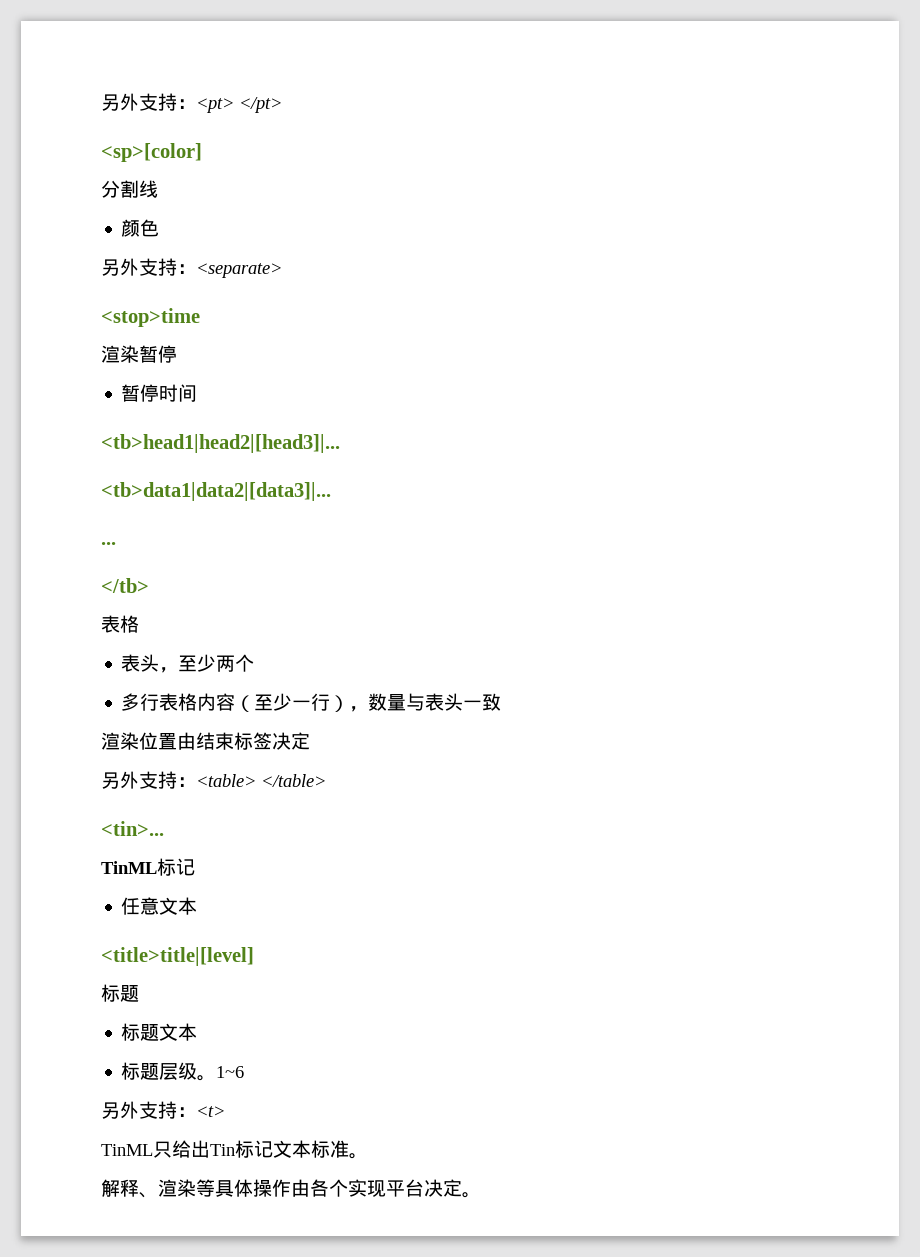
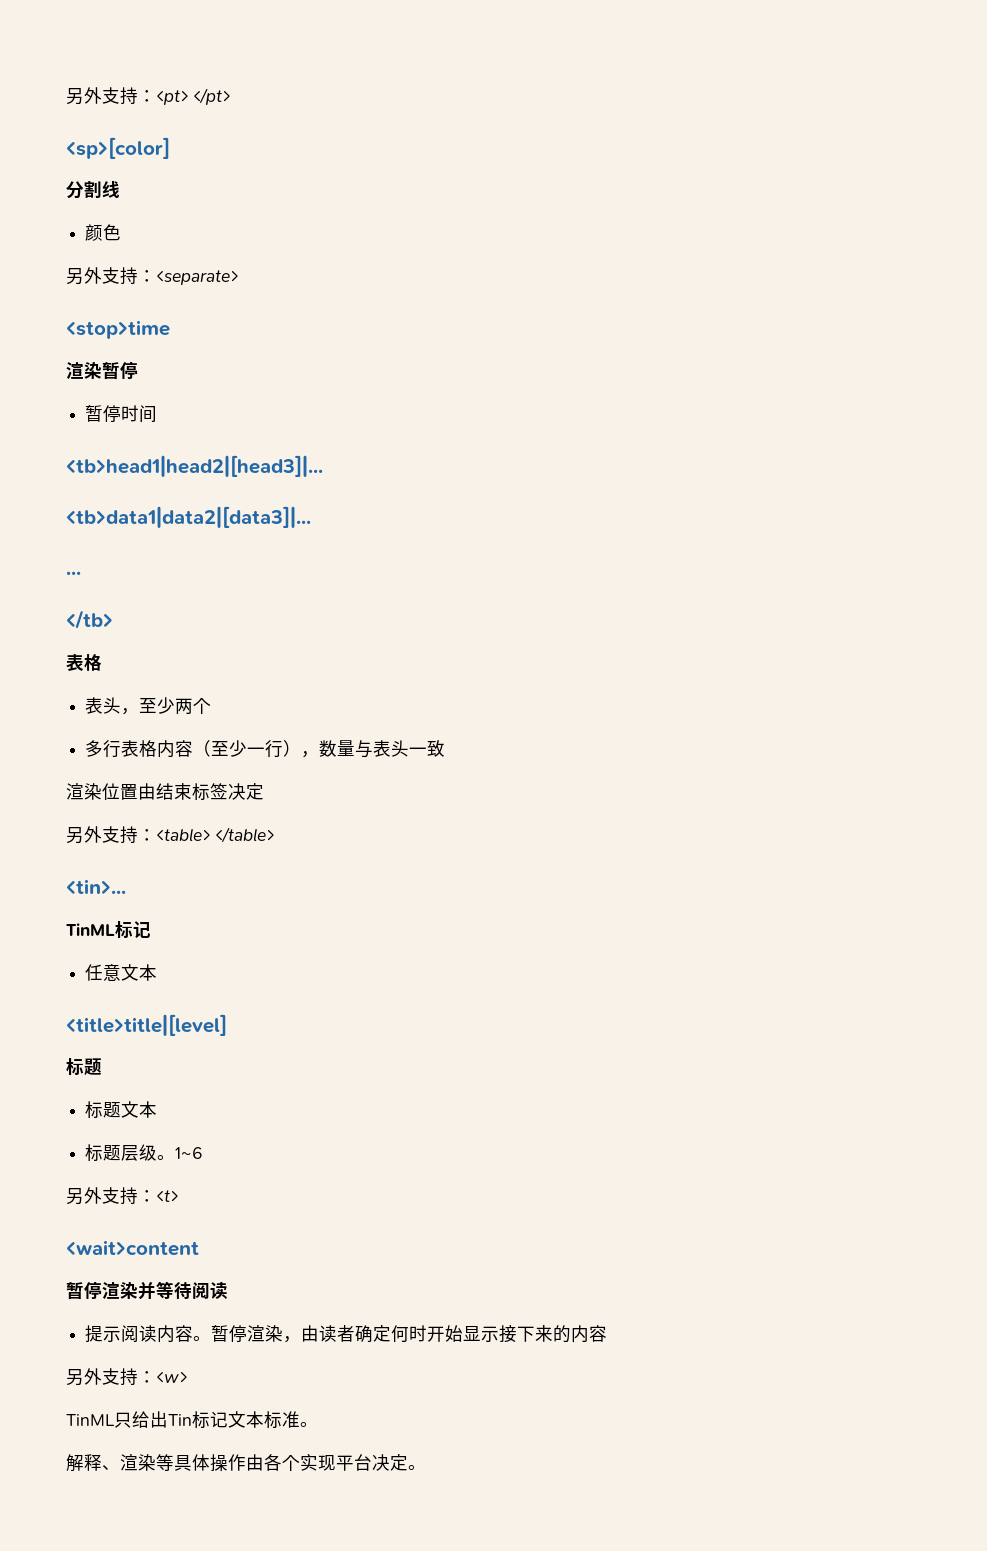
+ <wait>content
+ 暂停渲染并等待阅读
+ 提示阅读内容。暂停渲染，由读者确定何时开始显示接下来的内容
+ 另外支持：<w>

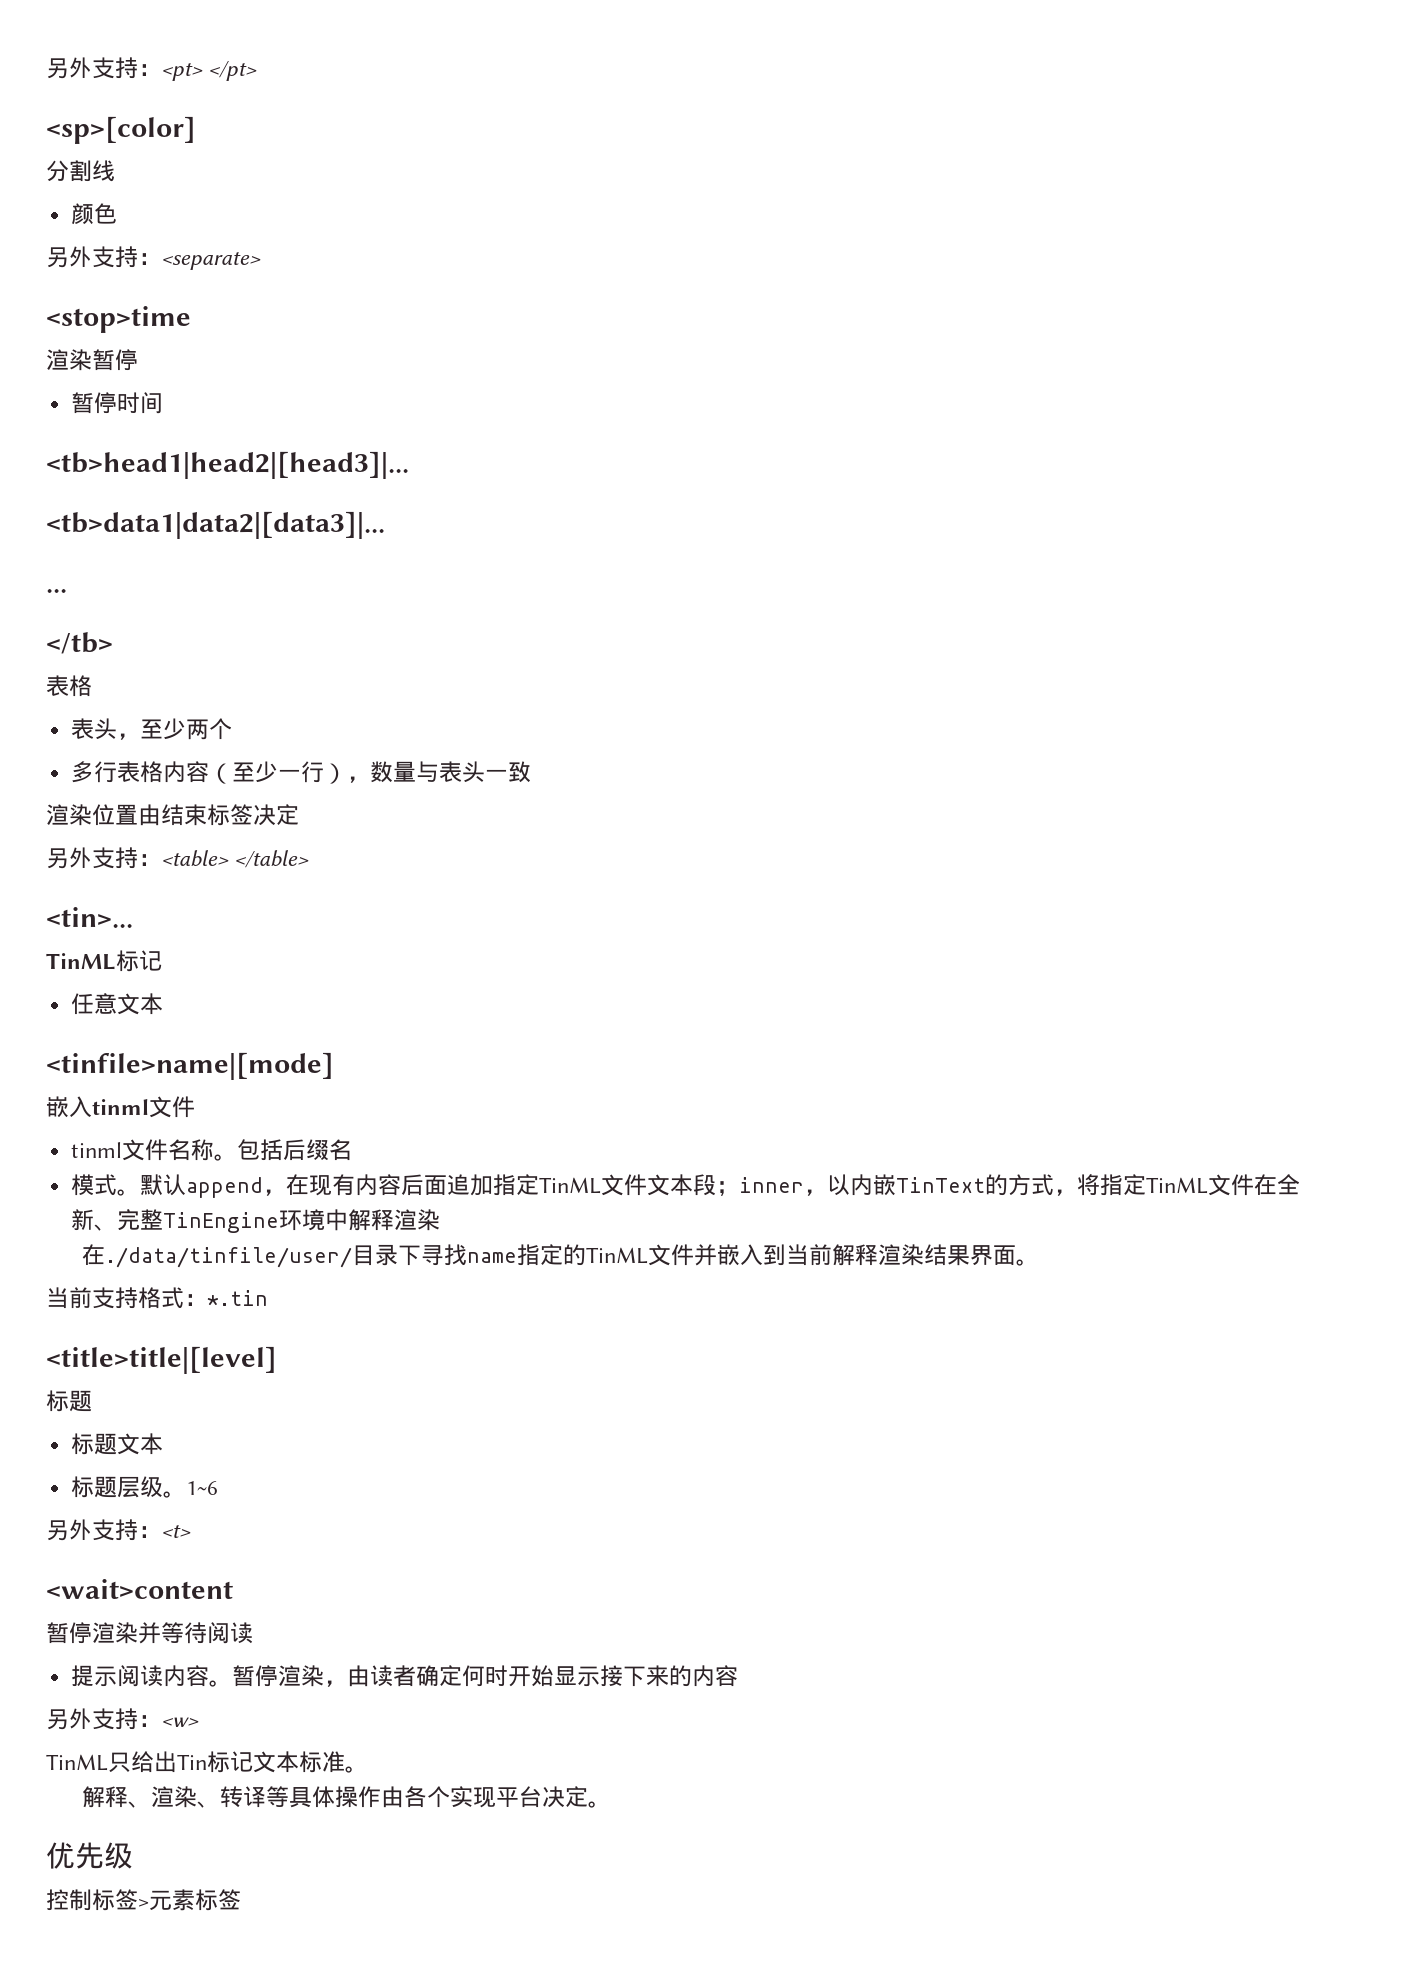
+ <tinfile>name|[mode]
+ 嵌入tinml文件
+ tinml文件名称。包括后缀名
+ 模式。默认append，在现有内容后面追加指定TinML文件文本段；inner，以内嵌TinText的方式，将指定TinML文件在全新、完整TinEngine环境中解释渲染
+ 在./data/tinfile/user/目录下寻找name指定的TinML文件并嵌入到当前解释渲染结果界面。
+ 当前支持格式：*.tin
- 解释、渲染等具体操作由各个实现平台决定。
+ 解释、渲染、转译等具体操作由各个实现平台决定。
+ 优先级
+ 控制标签>元素标签

